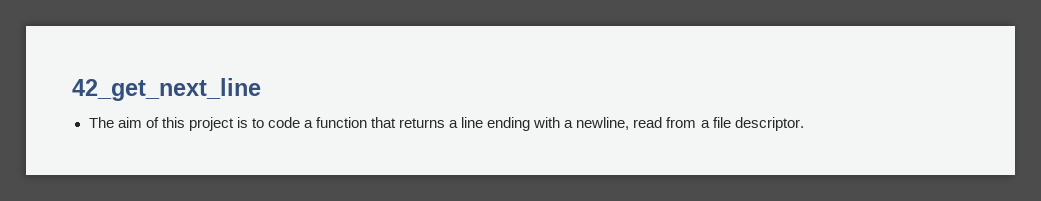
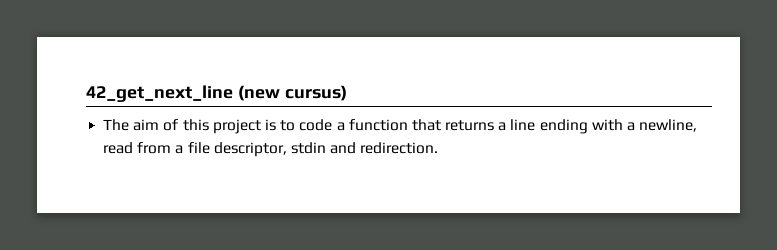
- 42_get_next_line
+ 42_get_next_line (new cursus)
- The aim of this project is to code a function that returns a line ending with a newline, read from a file descriptor.
+ The aim of this project is to code a function that returns a line ending with a newline, read from a file descriptor, stdin and redirection.

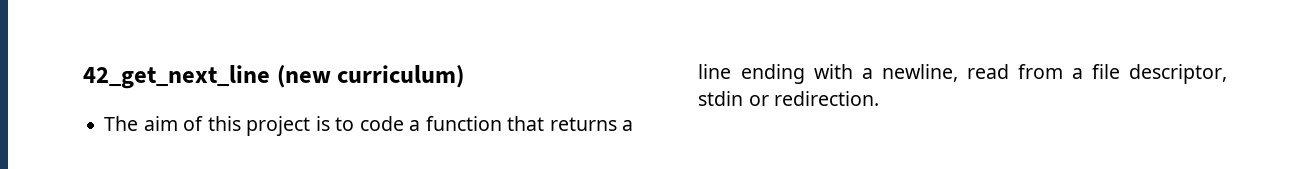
- 42_get_next_line (new cursus)
+ 42_get_next_line (new curriculum)
- The aim of this project is to code a function that returns a line ending with a newline, read from a file descriptor, stdin and redirection.
+ The aim of this project is to code a function that returns a line ending with a newline, read from a file descriptor, stdin or redirection.

